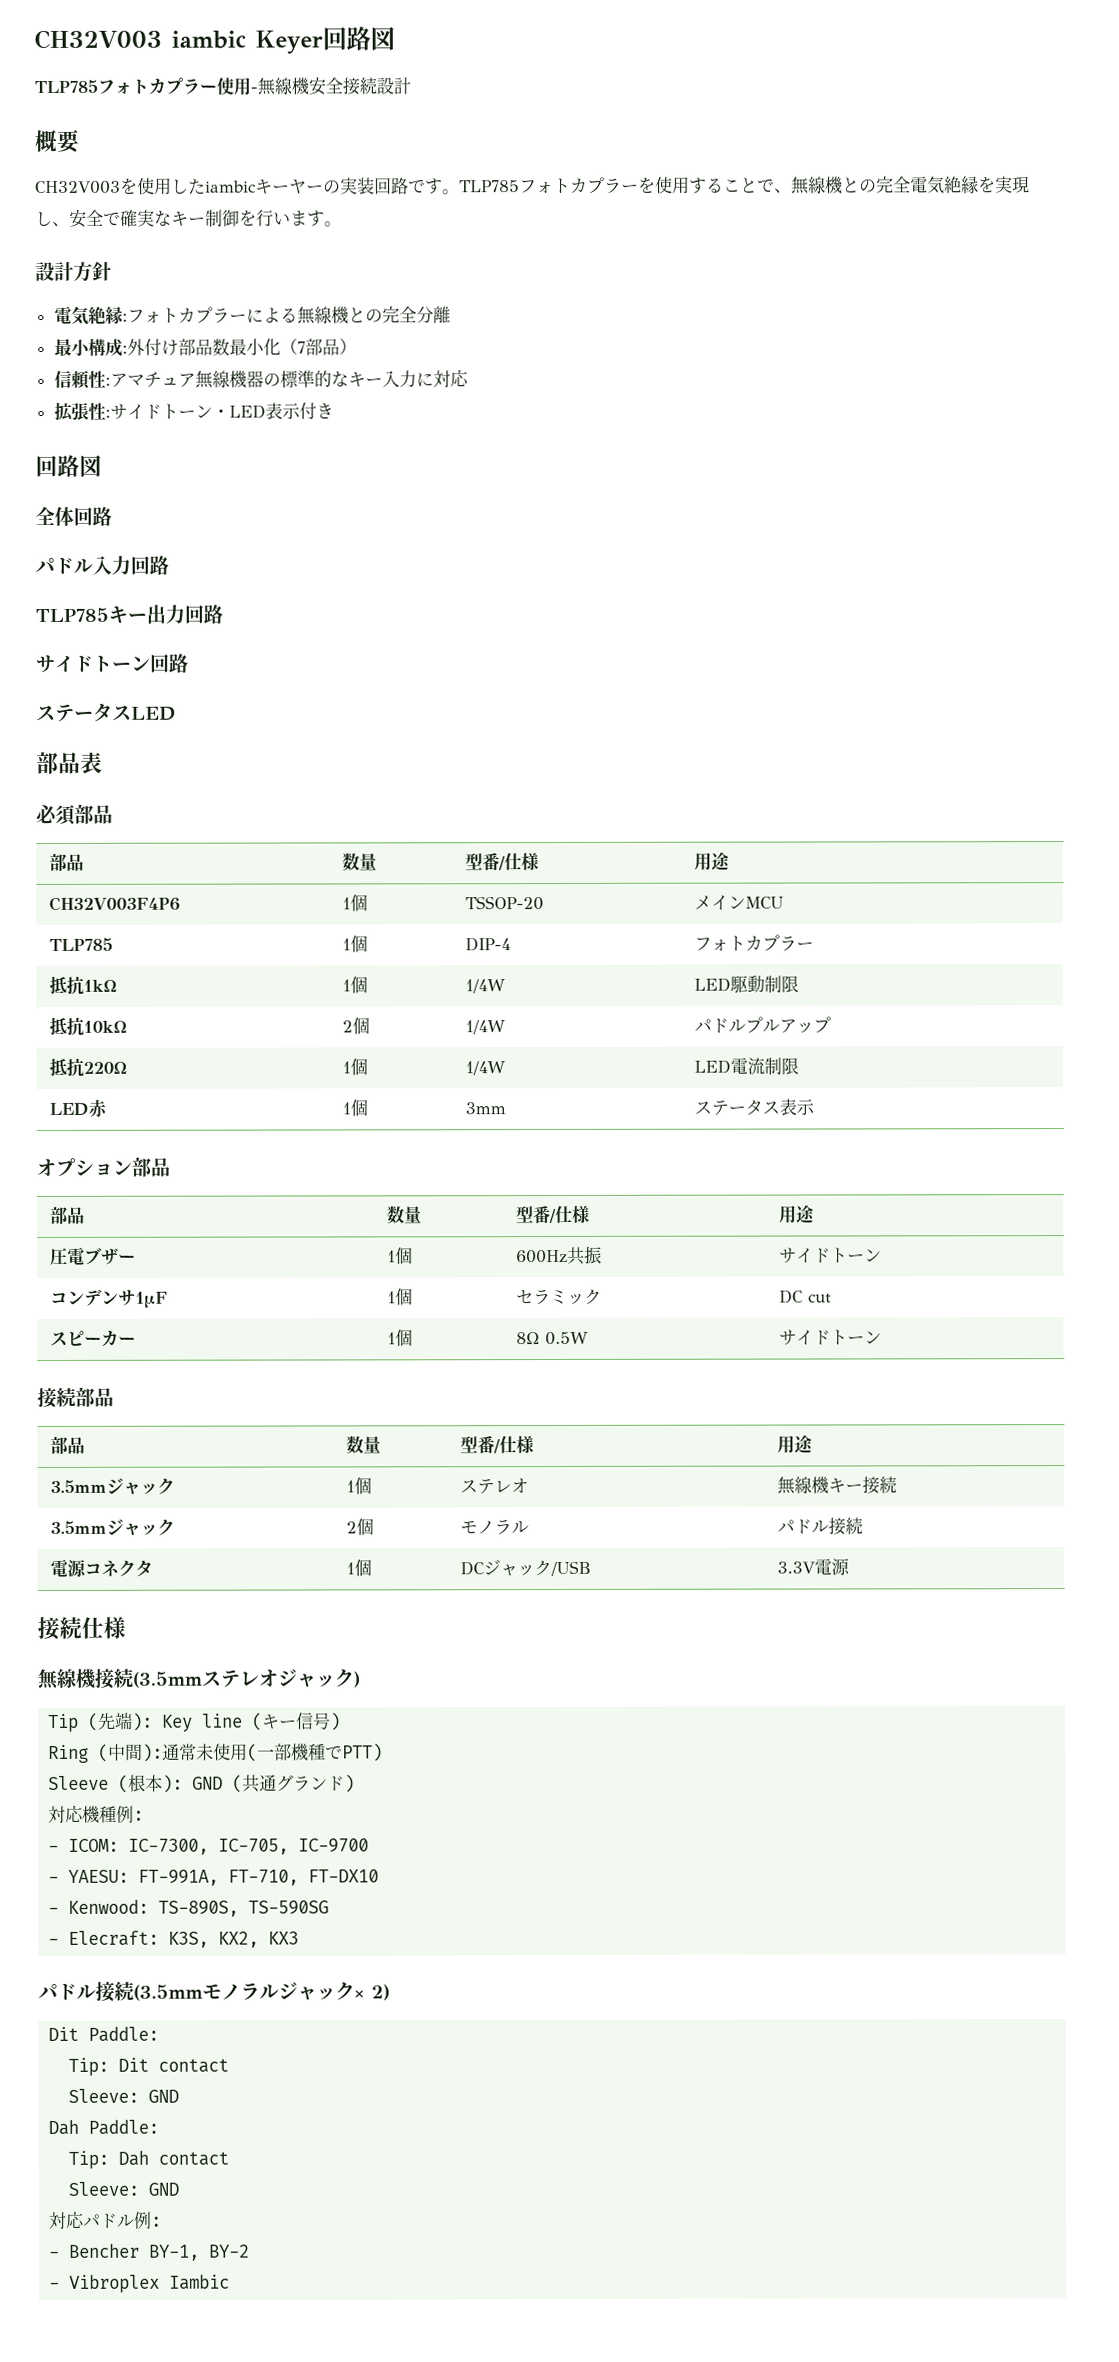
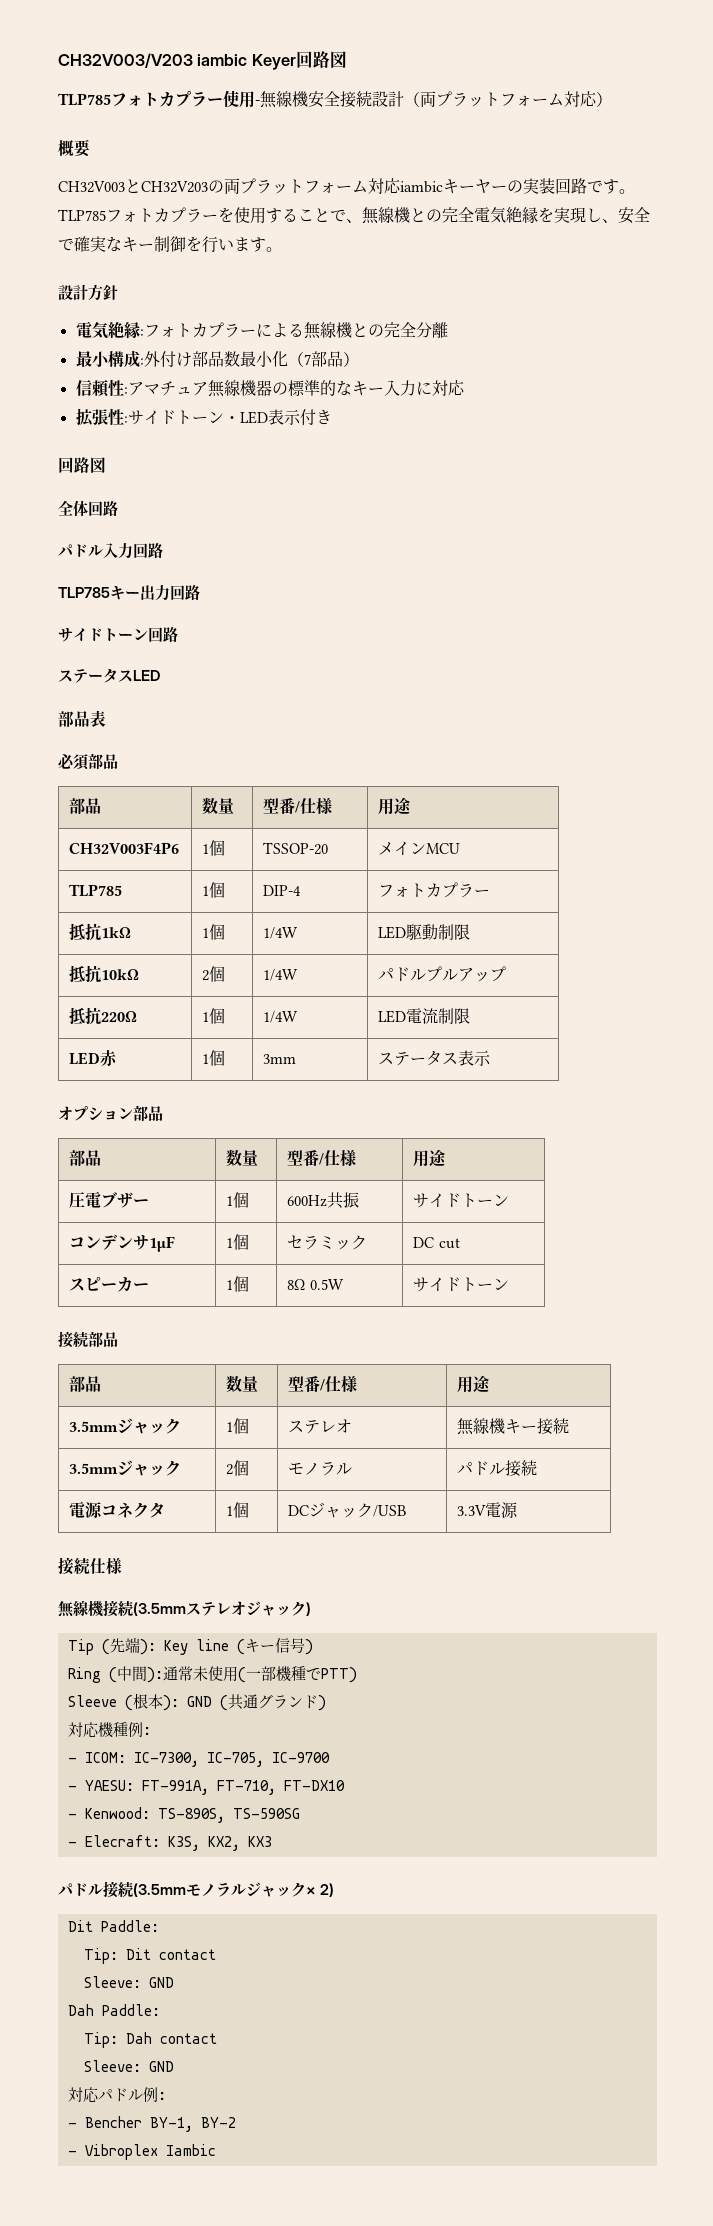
- CH32V003 iambic Keyer回路図
+ CH32V003/V203 iambic Keyer回路図
- TLP785フォトカプラー使用-無線機安全接続設計
+ TLP785フォトカプラー使用-無線機安全接続設計（両プラットフォーム対応）
  概要
- CH32V003を使用したiambicキーヤーの実装回路です。
+ CH32V003とCH32V203の両プラットフォーム対応iambicキーヤーの実装回路です。

